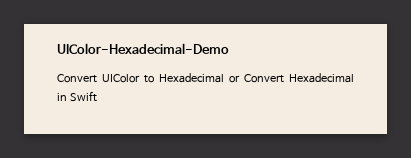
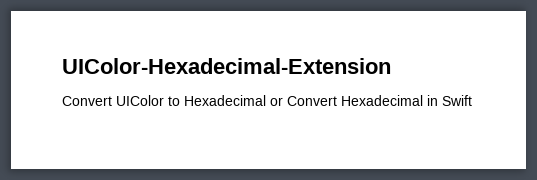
- UIColor-Hexadecimal-Demo
+ UIColor-Hexadecimal-Extension

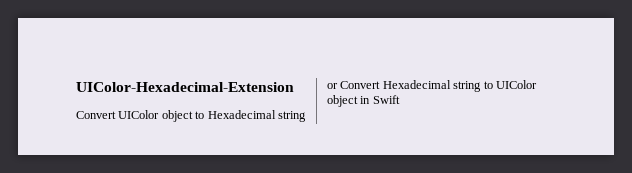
- Convert UIColor to Hexadecimal or Convert Hexadecimal in Swift
+ Convert UIColor object to Hexadecimal string or Convert Hexadecimal string to UIColor object in Swift

